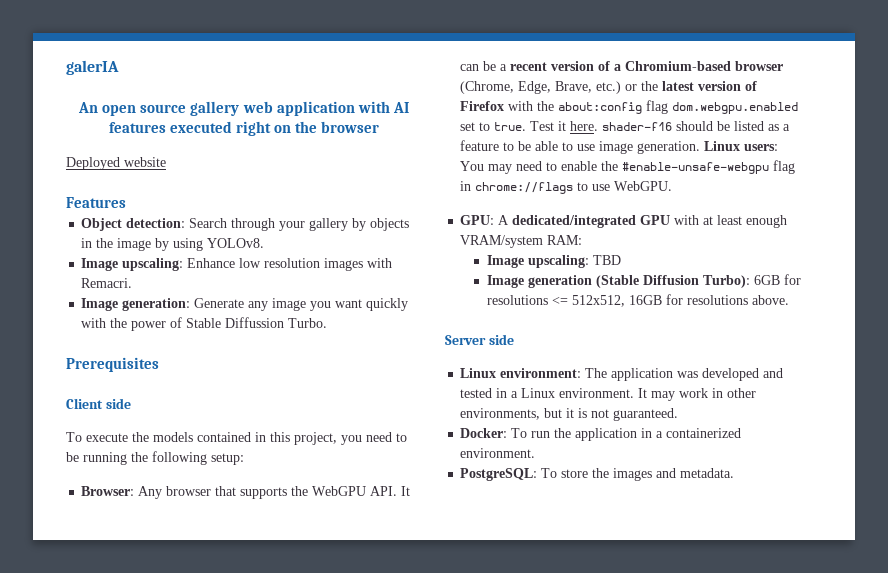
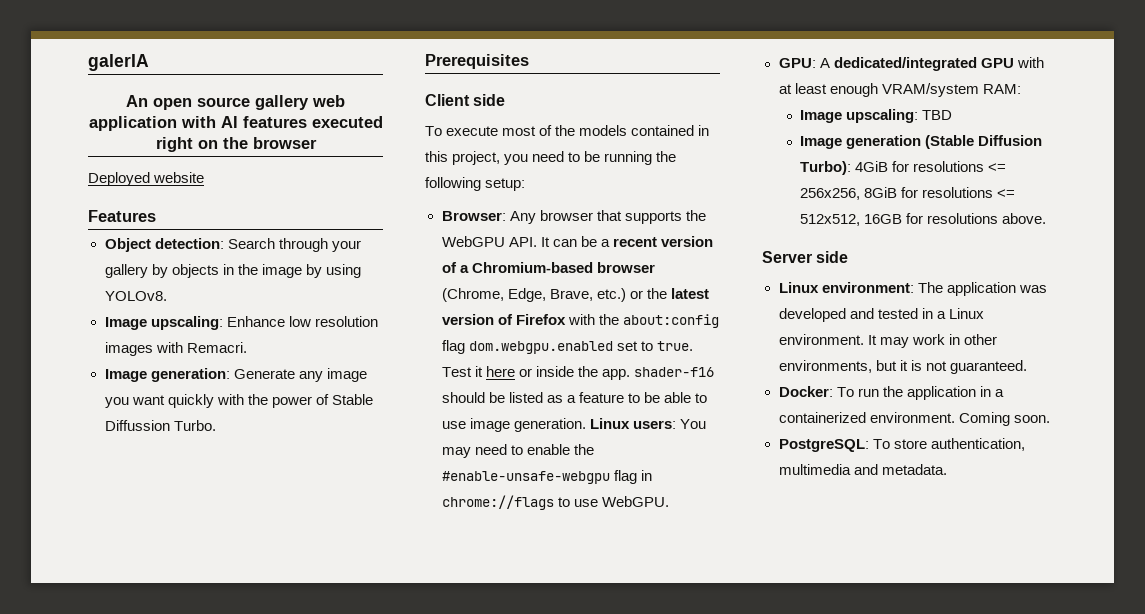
- To execute the models contained in this project, you need to be running the following setup:
+ To execute most of the models contained in this project, you need to be running the following setup:
- Test it here. shader-f16 should be listed as a feature to be able to use image generation.
+ Test it here or inside the app. shader-f16 should be listed as a feature to be able to use image generation.
- Image generation (Stable Diffusion Turbo): 6GB for resolutions <= 512x512, 16GB for resolutions above.
+ Image generation (Stable Diffusion Turbo): 4GiB for resolutions <= 256x256, 8GiB for resolutions <= 512x512, 16GB for resolutions above.
+ Coming soon.
- PostgreSQL: To store the images and metadata.
+ PostgreSQL: To store authentication, multimedia and metadata.

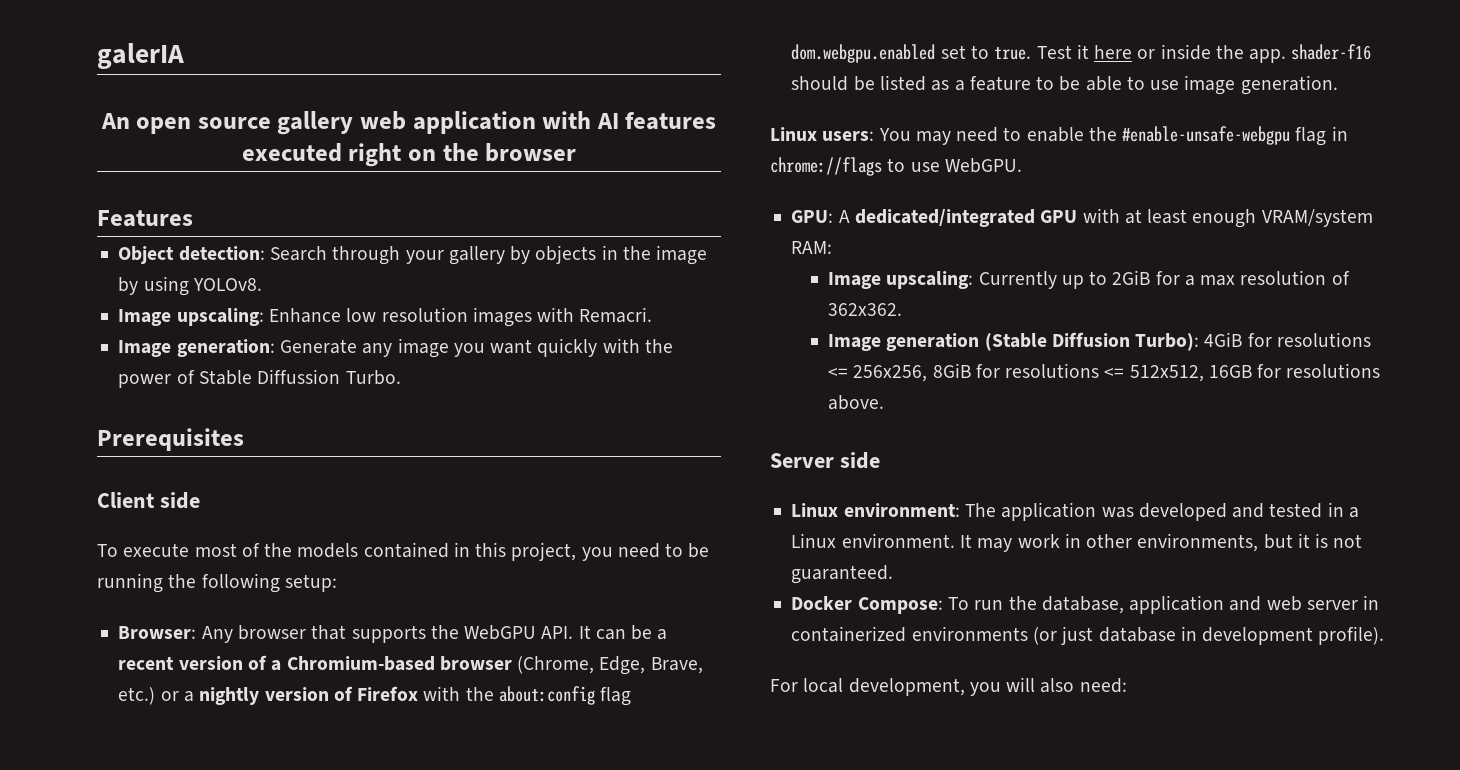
- Deployed website
- Browser: Any browser that supports the WebGPU API. It can be a recent version of a Chromium-based browser (Chrome, Edge, Brave, etc.) or the latest version of Firefox with the about:config flag dom.webgpu.enabled set to true.
+ Browser: Any browser that supports the WebGPU API. It can be a recent version of a Chromium-based browser (Chrome, Edge, Brave, etc.) or a nightly version of Firefox with the about:config flag dom.webgpu.enabled set to true.
- Test it here or inside the app. shader-f16 should be listed as a feature to be able to use image generation. Linux users: You may need to enable the #enable-unsafe-webgpu flag in chrome://flags to use WebGPU.
+ Test it here or inside the app. shader-f16 should be listed as a feature to be able to use image generation.
+ Linux users: You may need to enable the #enable-unsafe-webgpu flag in chrome://flags to use WebGPU.
- Image upscaling: TBD
+ Image upscaling: Currently up to 2GiB for a max resolution of 362x362.
- Docker: To run the application in a containerized environment. Coming soon.
- PostgreSQL: To store authentication, multimedia and metadata.
+ Docker Compose: To run the database, application and web server in containerized environments (or just database in development profile).
+ For local development, you will also need:

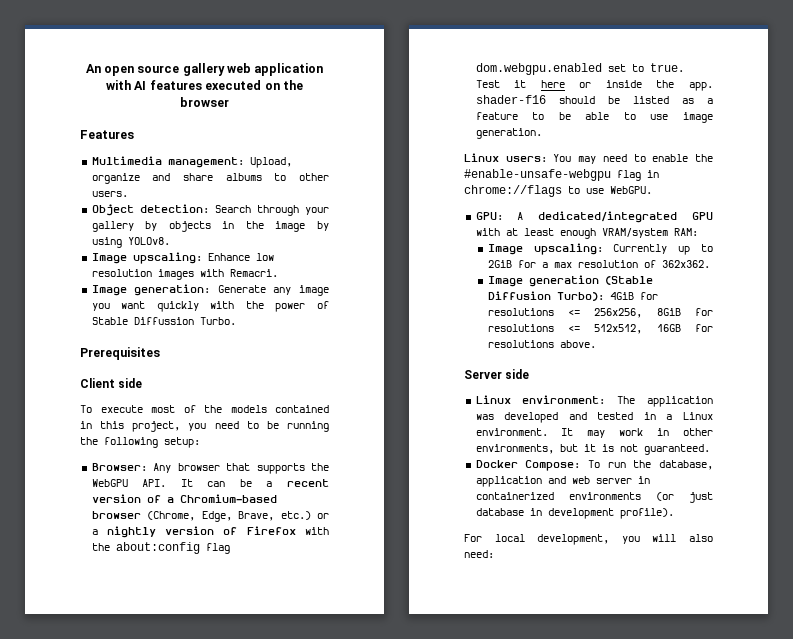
- galerIA
- An open source gallery web application with AI features executed right on the browser
+ An open source gallery web application with AI features executed on the browser
+ Multimedia management: Upload, organize and share albums to other users.

